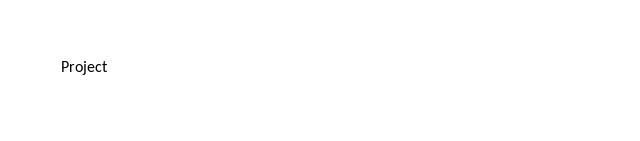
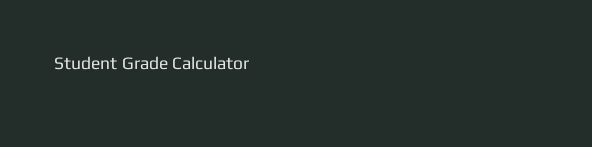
- Project
+ Student Grade Calculator

